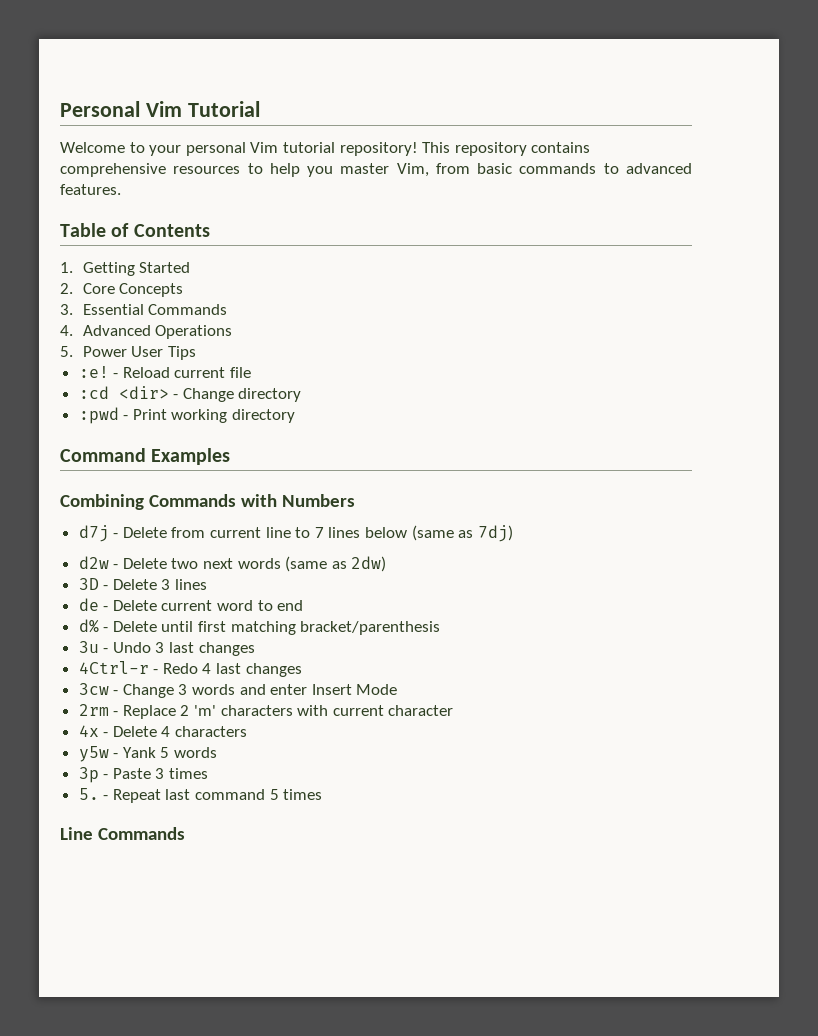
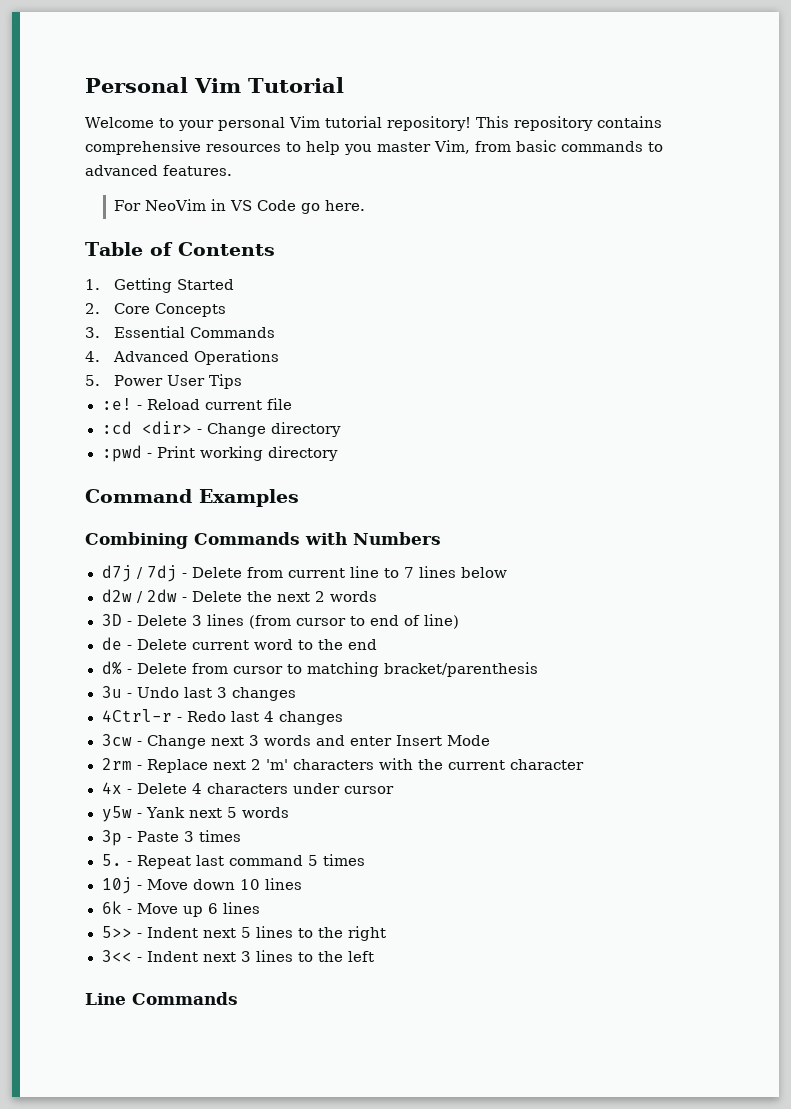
+ For NeoVim in VS Code go here.
- d7j - Delete from current line to 7 lines below (same as 7dj)
- d2w - Delete two next words (same as 2dw)
+ d7j / 7dj - Delete from current line to 7 lines below
+ d2w / 2dw - Delete the next 2 words
- 3D - Delete 3 lines
+ 3D - Delete 3 lines (from cursor to end of line)
- de - Delete current word to end
+ de - Delete current word to the end
- d% - Delete until first matching bracket/parenthesis
+ d% - Delete from cursor to matching bracket/parenthesis
- 3u - Undo 3 last changes
+ 3u - Undo last 3 changes
- 4Ctrl-r - Redo 4 last changes
+ 4Ctrl-r - Redo last 4 changes
- 3cw - Change 3 words and enter Insert Mode
+ 3cw - Change next 3 words and enter Insert Mode
- 2rm - Replace 2 'm' characters with current character
+ 2rm - Replace next 2 'm' characters with the current character
- 4x - Delete 4 characters
+ 4x - Delete 4 characters under cursor
- y5w - Yank 5 words
+ y5w - Yank next 5 words
+ 10j - Move down 10 lines
+ 6k - Move up 6 lines
+ 5>> - Indent next 5 lines to the right
+ 3<< - Indent next 3 lines to the left

